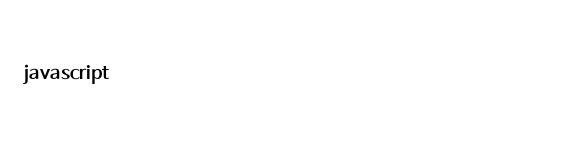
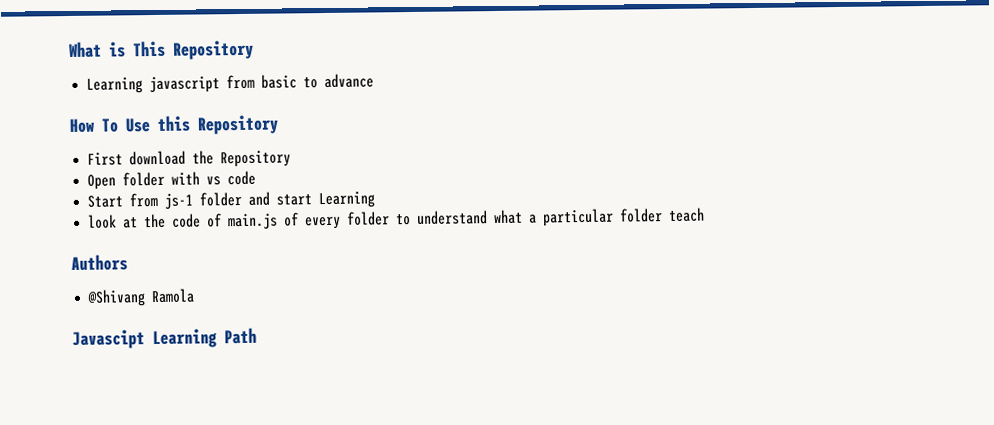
- javascript
+ What is This Repository
+ Learning javascript from basic to advance
+ How To Use this Repository
+ First download the Repository
+ Open folder with vs code
+ Start from js-1 folder and start Learning
+ look at the code of main.js of every folder to understand what a particular folder teach
+ Authors
+ @Shivang Ramola
+ Javascipt Learning Path

